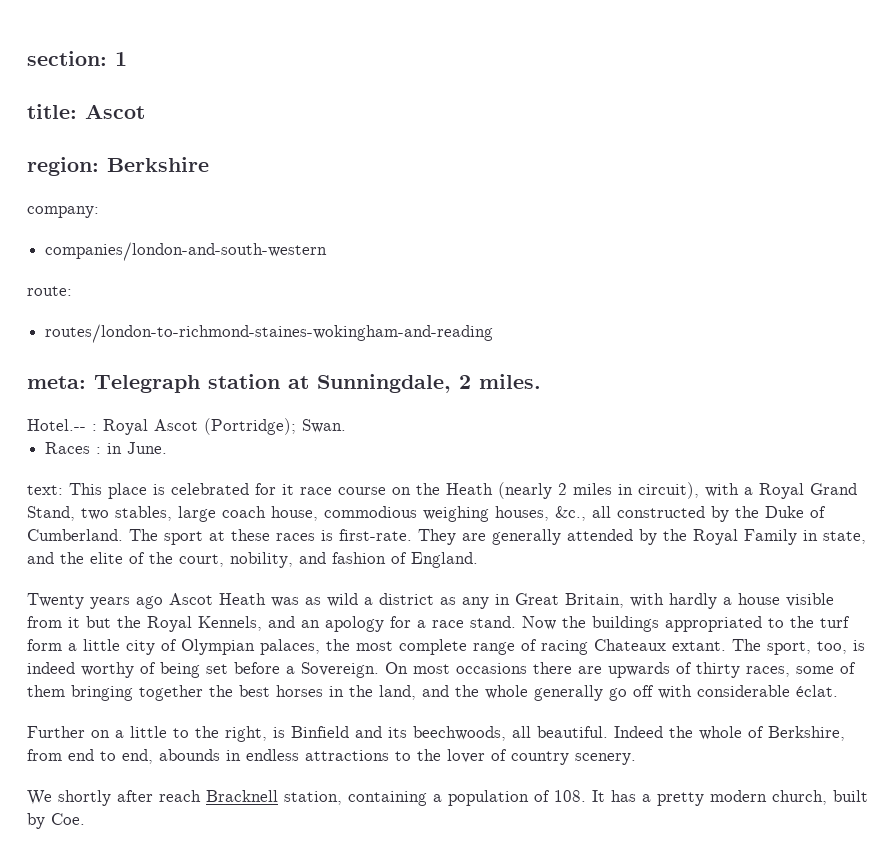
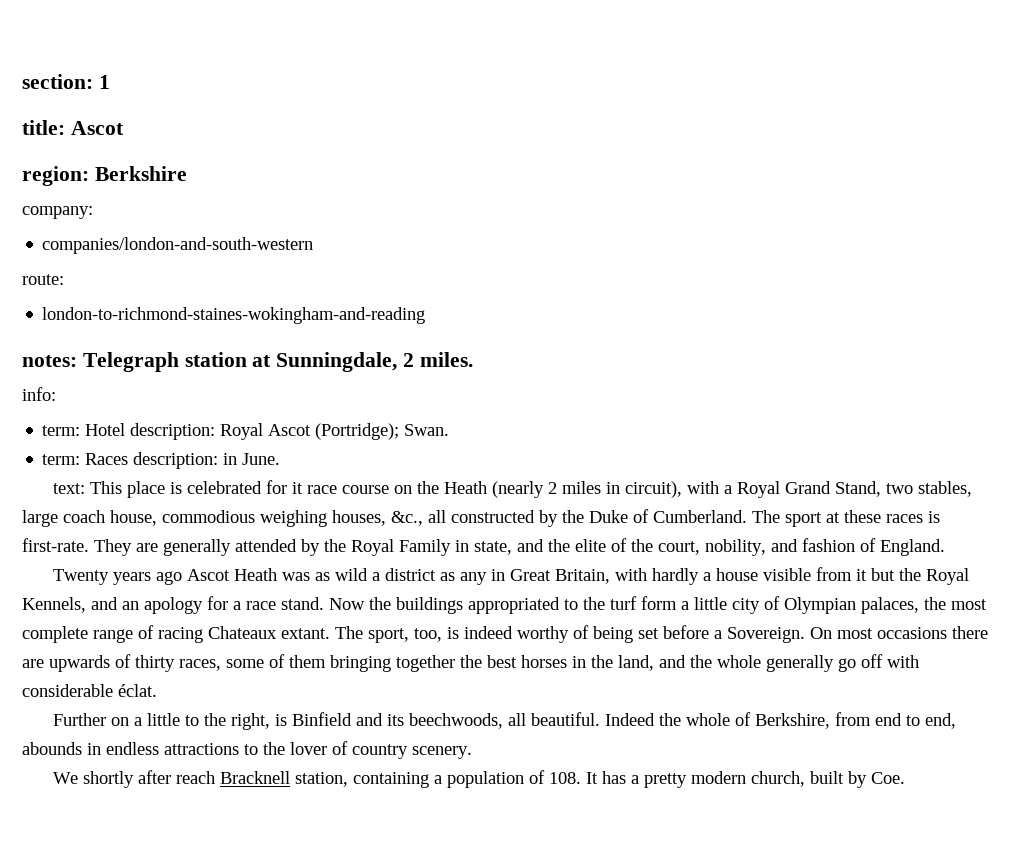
- routes/london-to-richmond-staines-wokingham-and-reading
- meta: Telegraph station at Sunningdale, 2 miles.
+ london-to-richmond-staines-wokingham-and-reading
+ notes: Telegraph station at Sunningdale, 2 miles.
- Hotel.-- : Royal Ascot (Portridge); Swan.
+ info:
+ term: Hotel description: Royal Ascot (Portridge); Swan.
- Races : in June.
+ term: Races description: in June.

